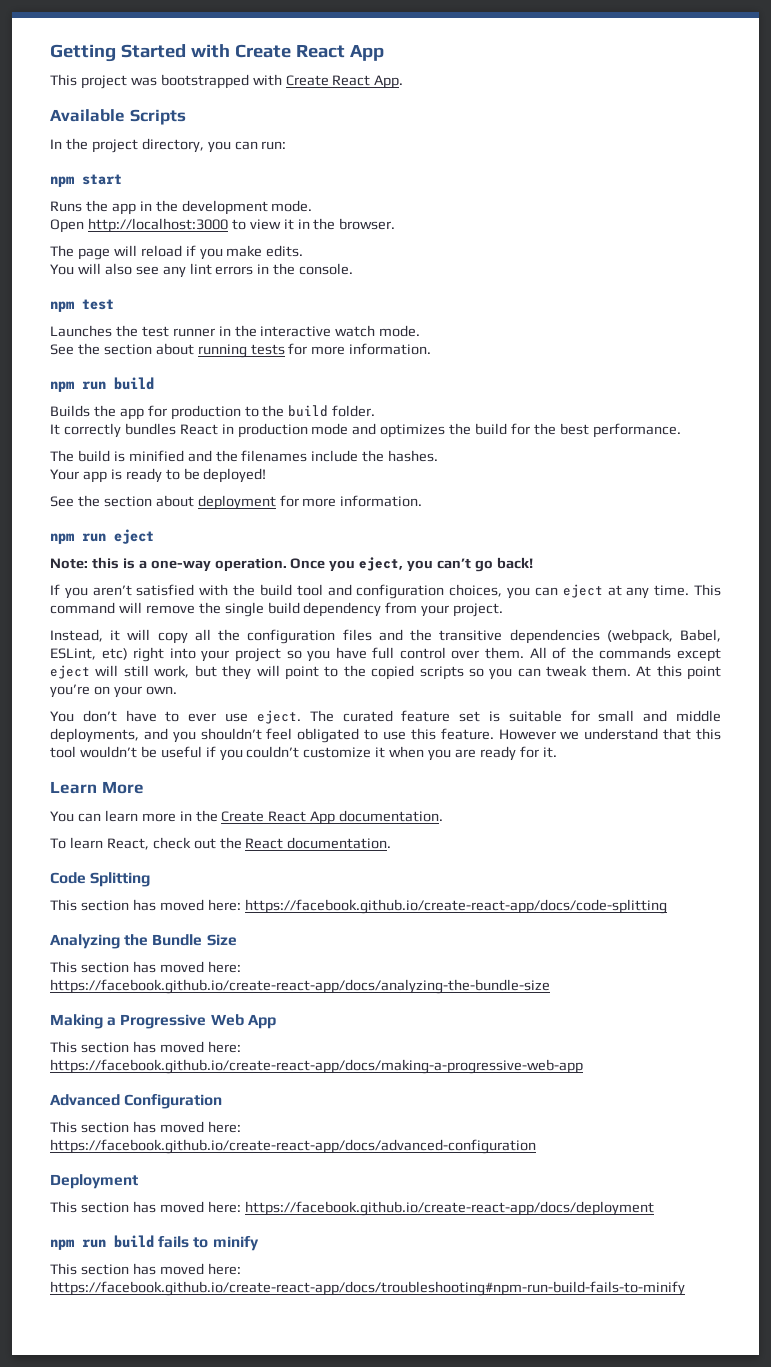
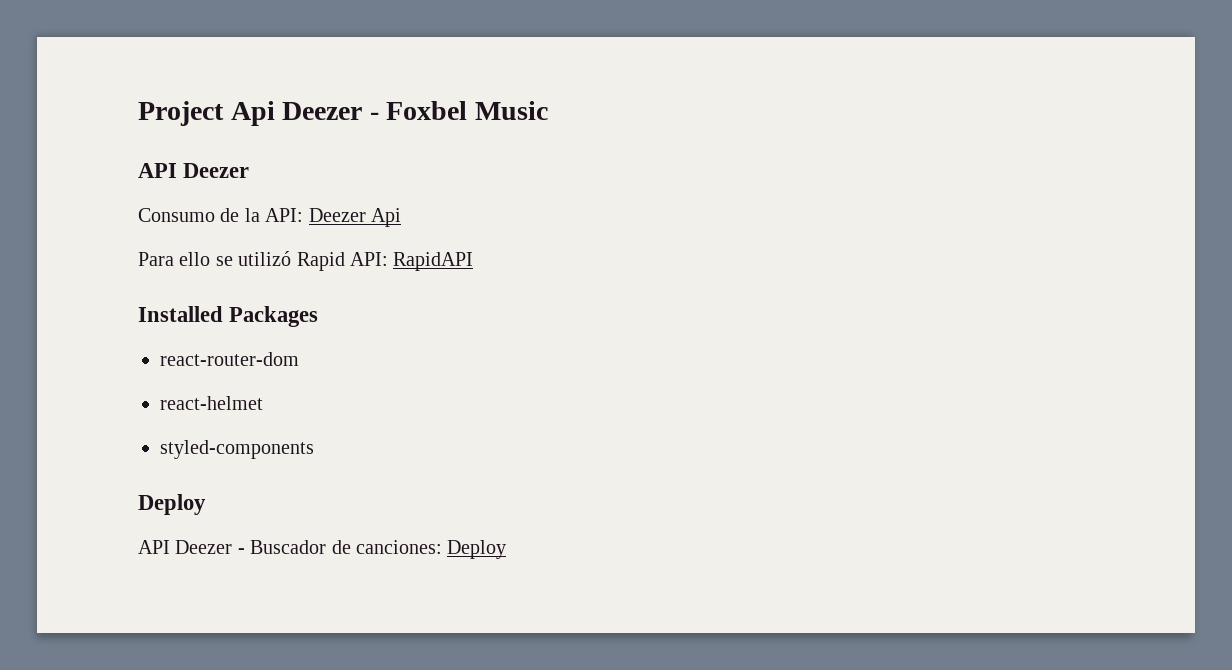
- Getting Started with Create React App
- This project was bootstrapped with Create React App.
- Available Scripts
- In the project directory, you can run:
- npm start
- Runs the app in the development mode.
- Open http://localhost:3000 to view it in the browser.
- The page will reload if you make edits.
- You will also see any lint errors in the console.
- npm test
- Launches the test runner in the interactive watch mode.
- See the section about running tests for more information.
- npm run build
- Builds the app for production to the build folder.
- It correctly bundles React in production mode and optimizes the build for the best performance.
- The build is minified and the filenames include the hashes.
- Your app is ready to be deployed!
- See the section about deployment for more information.
- npm run eject
- Note: this is a one-way operation. Once you eject, you can’t go back!
- If you aren’t satisfied with the build tool and configuration choices, you can eject at any time. This command will remove the single build dependency from your project.
- Instead, it will copy all the configuration files and the transitive dependencies (webpack, Babel, ESLint, etc) right into your project so you have full control over them. All of the commands except eject will still work, but they will point to the copied scripts so you can tweak them. At this point you’re on your own.
- You don’t have to ever use eject. The curated feature set is suitable for small and middle deployments, and you shouldn’t feel obligated to use this feature. However we understand that this tool wouldn’t be useful if you couldn’t customize it when you are ready for it.
- Learn More
- You can learn more in the Create React App documentation.
- To learn React, check out the React documentation.
- Code Splitting
- This section has moved here: https://facebook.github.io/create-react-app/docs/code-splitting
- Analyzing the Bundle Size
- This section has moved here: https://facebook.github.io/create-react-app/docs/analyzing-the-bundle-size
- Making a Progressive Web App
- This section has moved here: https://facebook.github.io/create-react-app/docs/making-a-progressive-web-app
- Advanced Configuration
- This section has moved here: https://facebook.github.io/create-react-app/docs/advanced-configuration
- Deployment
- This section has moved here: https://facebook.github.io/create-react-app/docs/deployment
- npm run build fails to minify
- This section has moved here: https://facebook.github.io/create-react-app/docs/troubleshooting#npm-run-build-fails-to-minify
+ Project Api Deezer - Foxbel Music
+ API Deezer
+ Consumo de la API: Deezer Api
+ Para ello se utilizó Rapid API: RapidAPI
+ Installed Packages
+ react-router-dom
+ react-helmet
+ styled-components
+ Deploy
+ API Deezer - Buscador de canciones: Deploy

